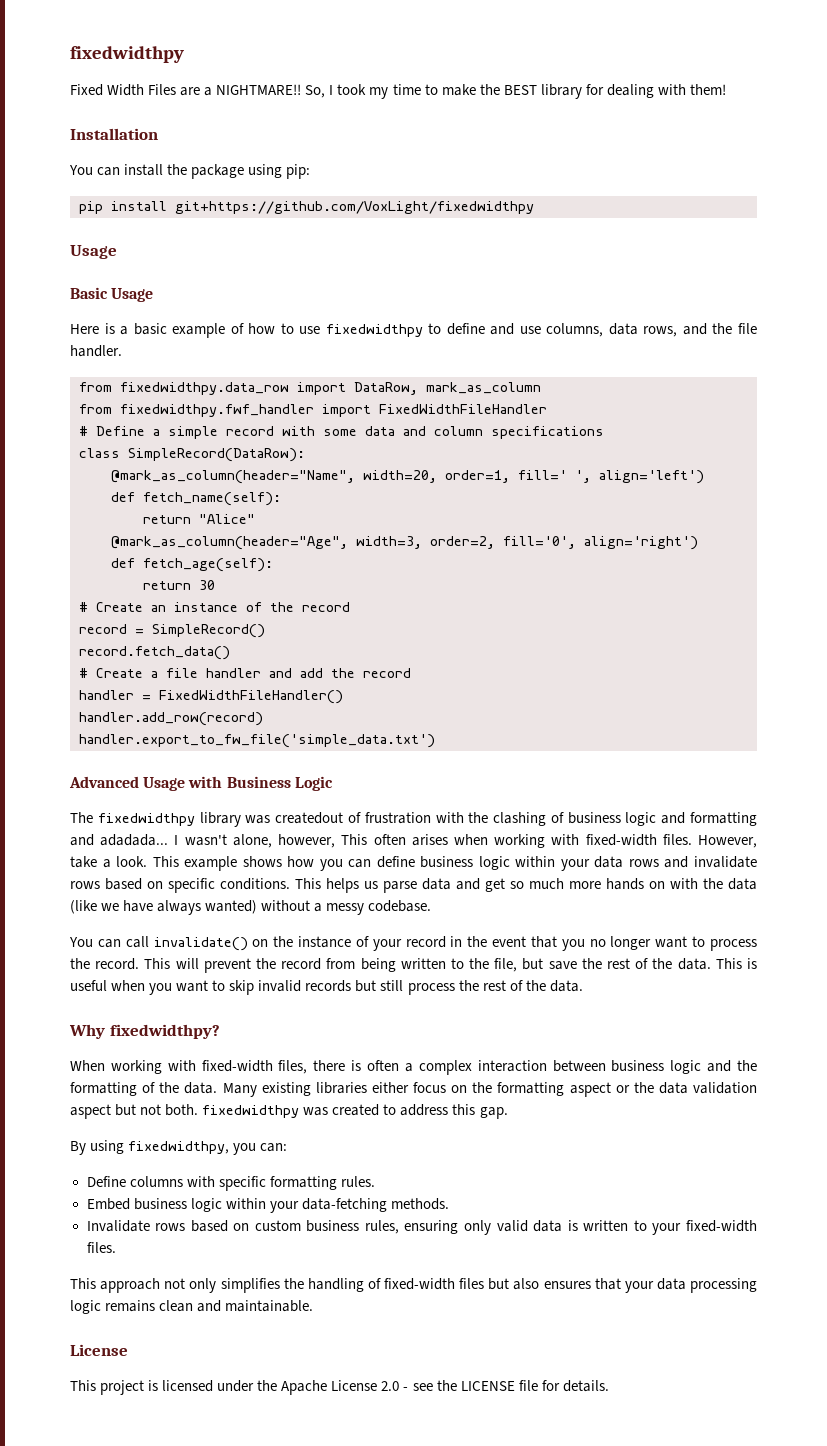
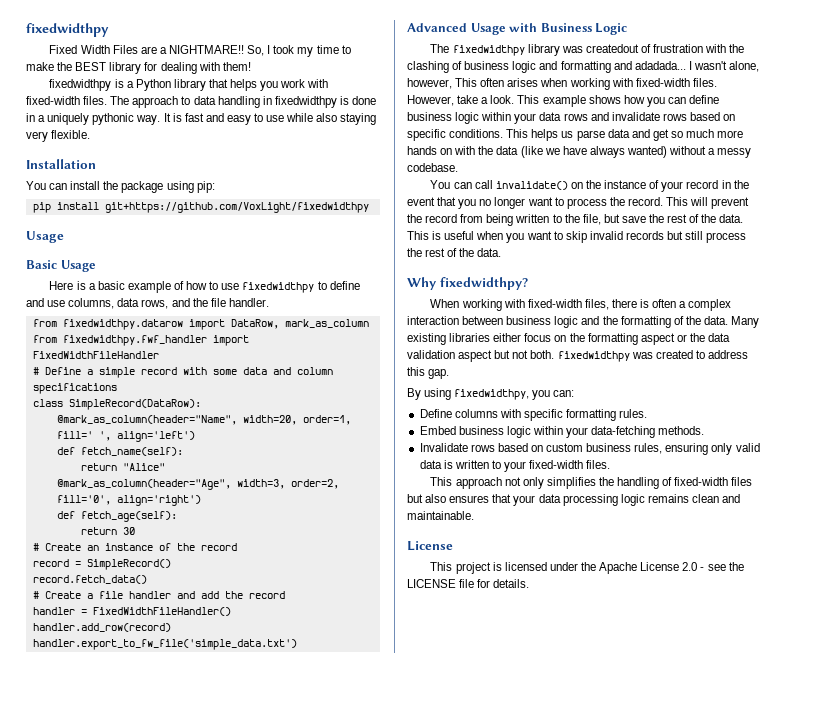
+ fixedwidthpy is a Python library that helps you work with fixed-width files. The approach to data handling in fixedwidthpy is done in a uniquely pythonic way. It is fast and easy to use while also staying very flexible.
- from fixedwidthpy.data_row import DataRow, mark_as_column
+ from fixedwidthpy.datarow import DataRow, mark_as_column

